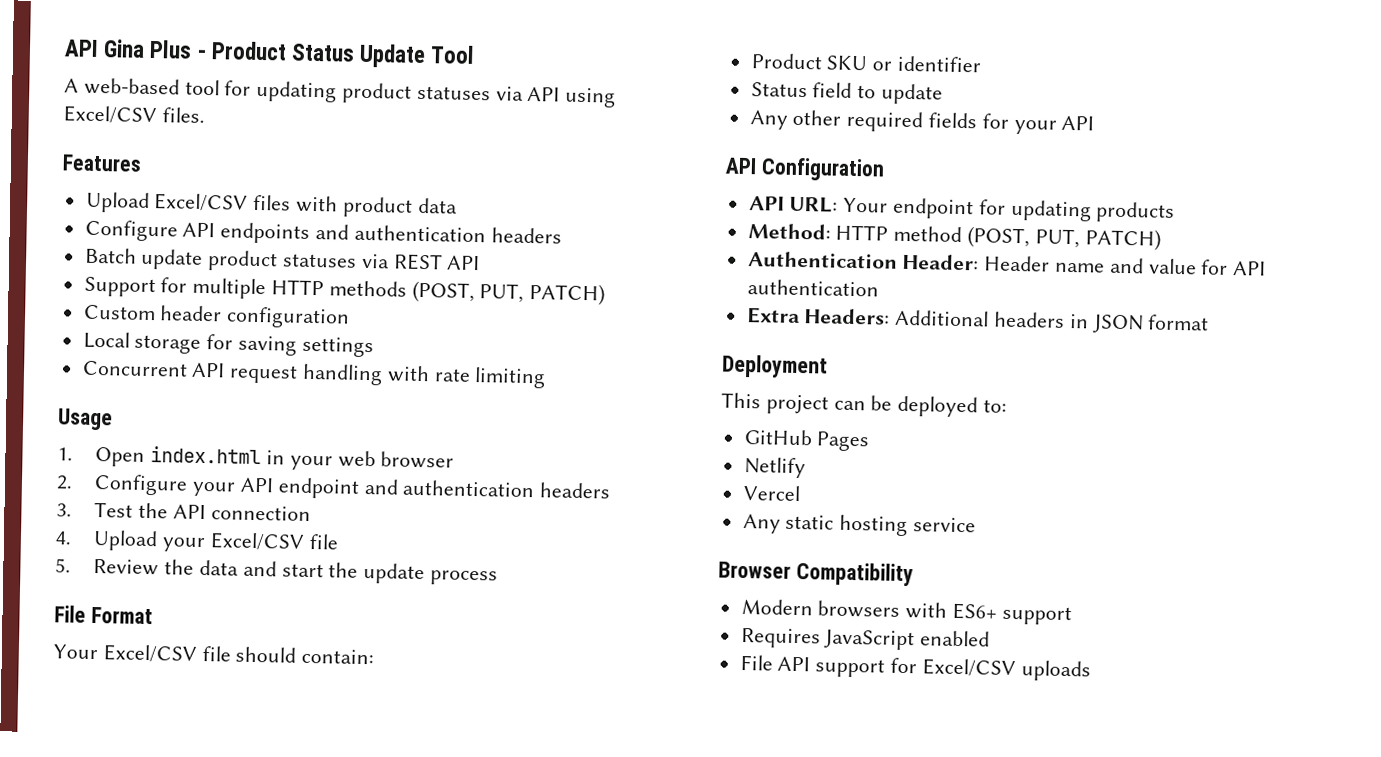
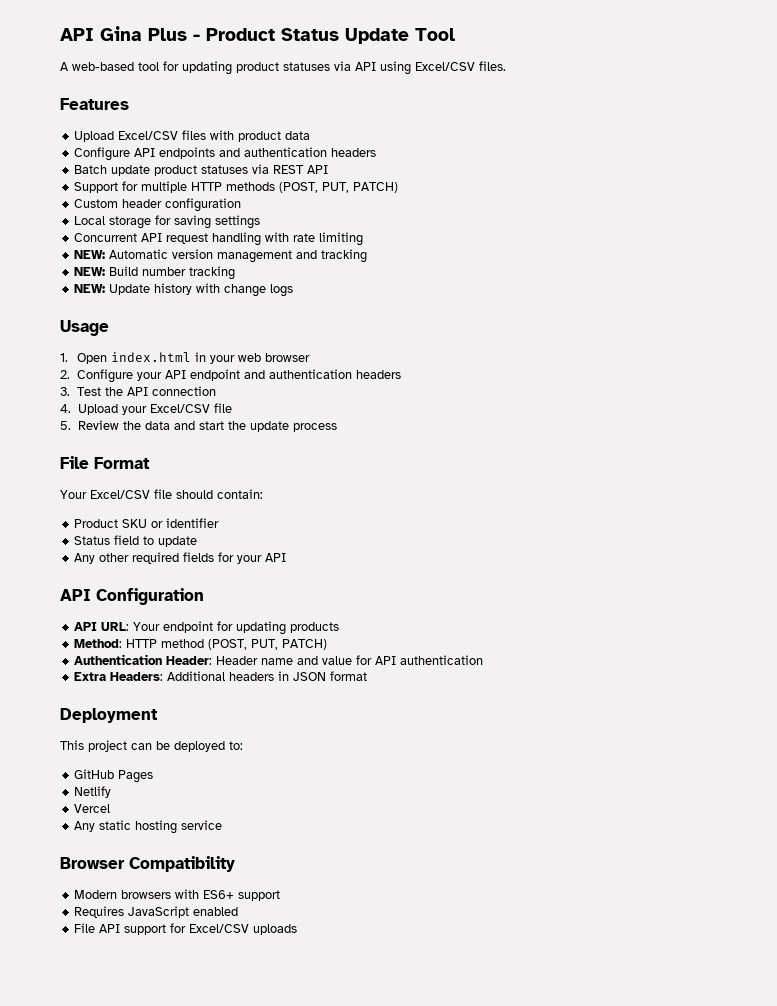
+ NEW: Automatic version management and tracking
+ NEW: Build number tracking
+ NEW: Update history with change logs

